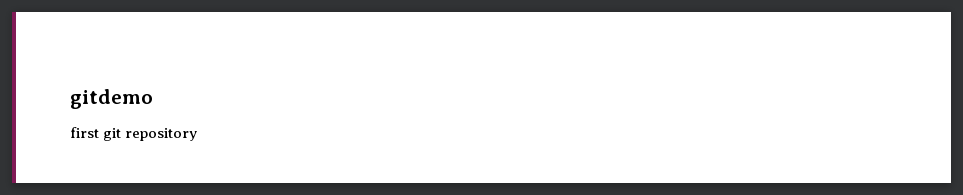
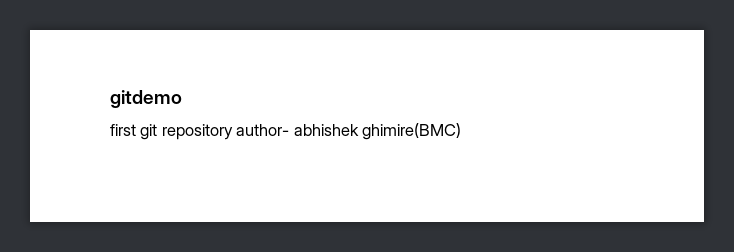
- first git repository
+ first git repository author- abhishek ghimire(BMC)

